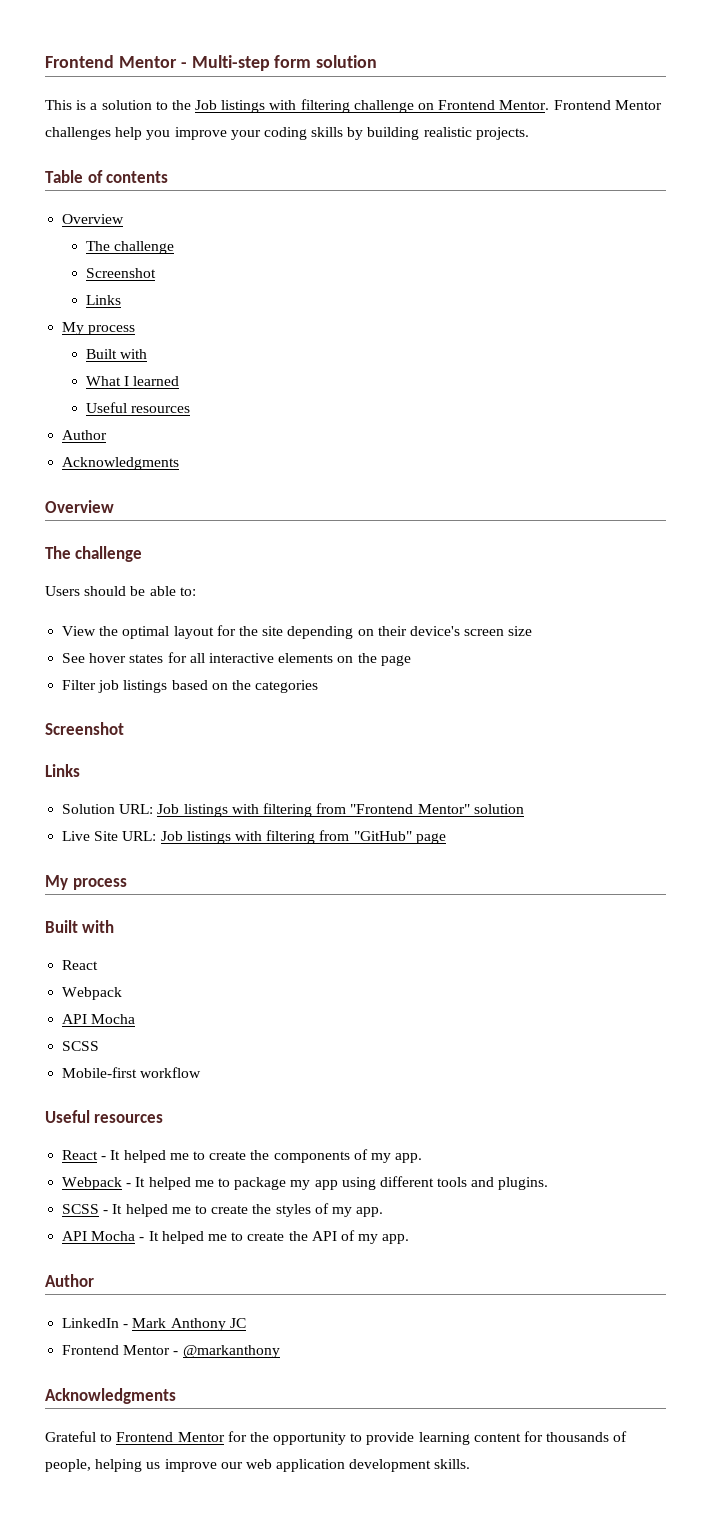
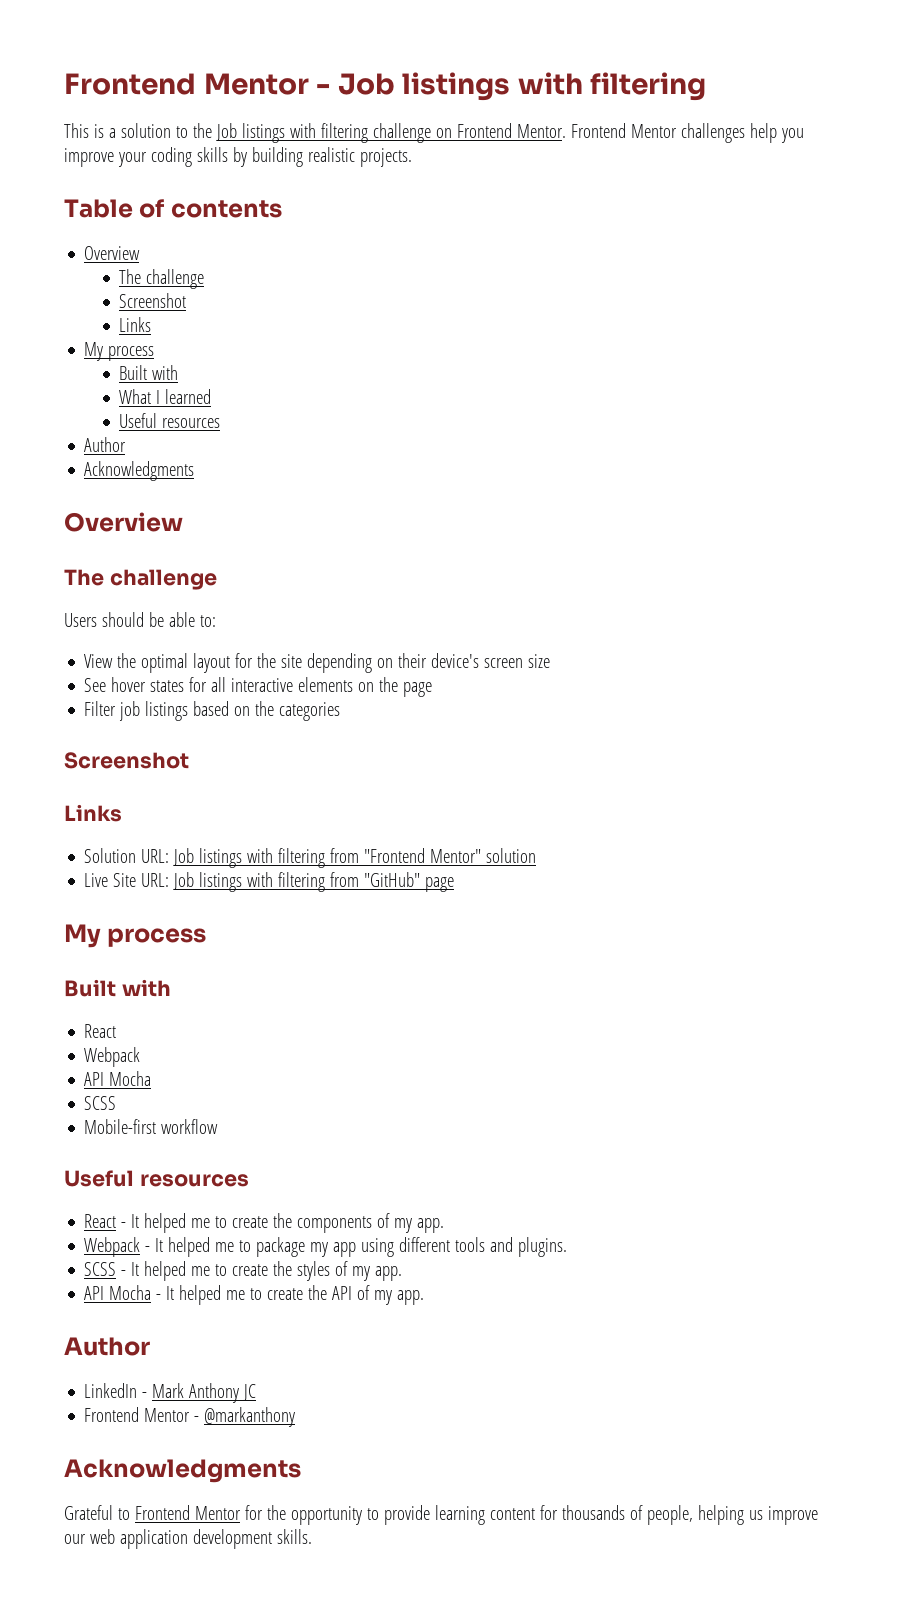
- Frontend Mentor - Multi-step form solution
+ Frontend Mentor - Job listings with filtering

